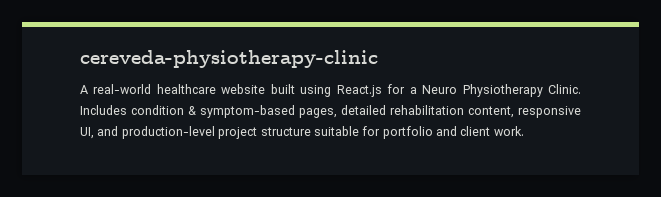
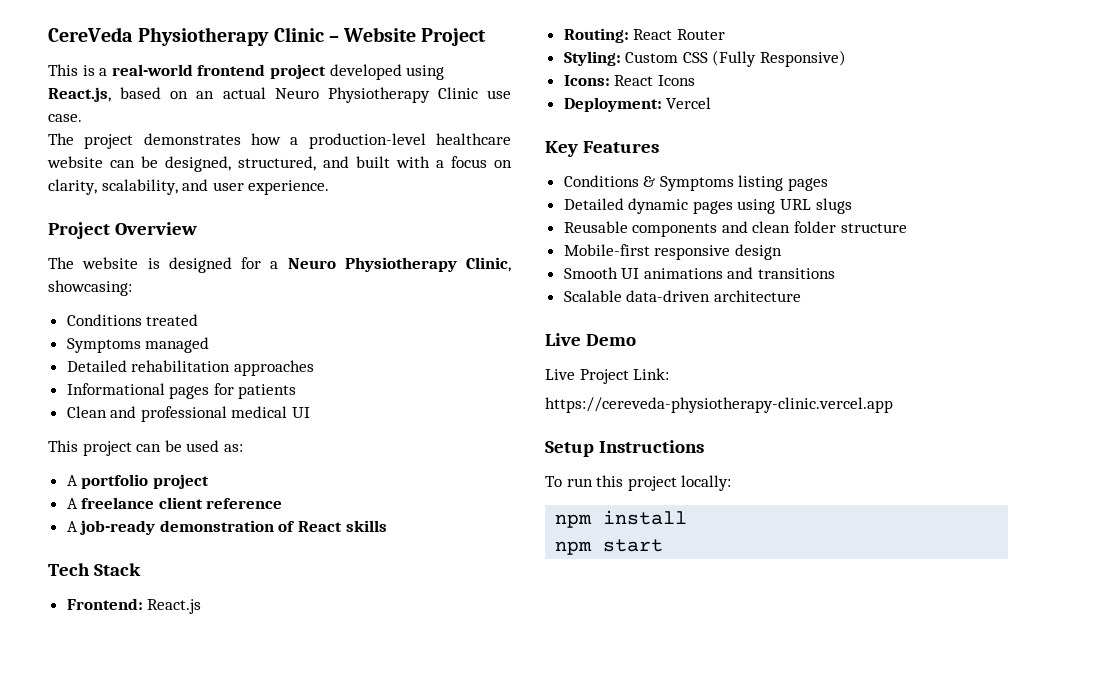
- cereveda-physiotherapy-clinic
- A real-world healthcare website built using React.js for a Neuro Physiotherapy Clinic. Includes condition & symptom-based pages, detailed rehabilitation content, responsive UI, and production-level project structure suitable for portfolio and client work.
+ CereVeda Physiotherapy Clinic – Website Project
+ This is a real-world frontend project developed using React.js, based on an actual Neuro Physiotherapy Clinic use case.
+ The project demonstrates how a production-level healthcare website can be designed, structured, and built with a focus on clarity, scalability, and user experience.
+ Project Overview
+ The website is designed for a Neuro Physiotherapy Clinic, showcasing:
+ Conditions treated
+ Symptoms managed
+ Detailed rehabilitation approaches
+ Informational pages for patients
+ Clean and professional medical UI
+ This project can be used as:
+ A portfolio project
+ A freelance client reference
+ A job-ready demonstration of React skills
+ Tech Stack
+ Frontend: React.js
+ Routing: React Router
+ Styling: Custom CSS (Fully Responsive)
+ Icons: React Icons
+ Deployment: Vercel
+ Key Features
+ Conditions & Symptoms listing pages
+ Detailed dynamic pages using URL slugs
+ Reusable components and clean folder structure
+ Mobile-first responsive design
+ Smooth UI animations and transitions
+ Scalable data-driven architecture
+ Live Demo
+ Live Project Link:
+ https://cereveda-physiotherapy-clinic.vercel.app
+ Setup Instructions
+ To run this project locally:
+ npm install
+ npm start

